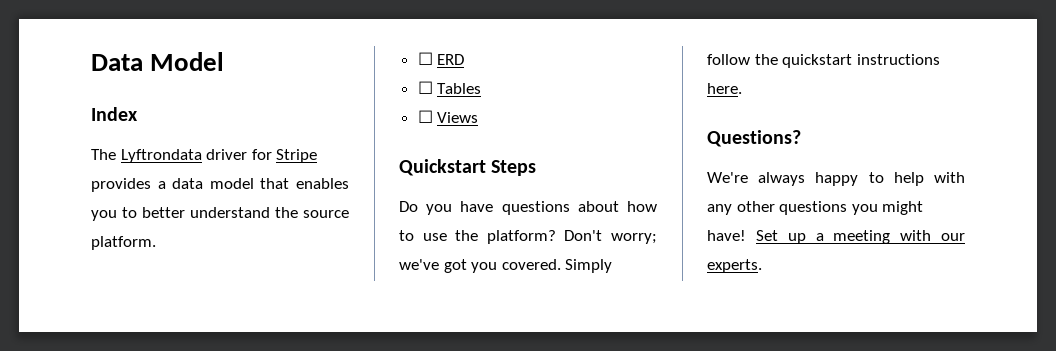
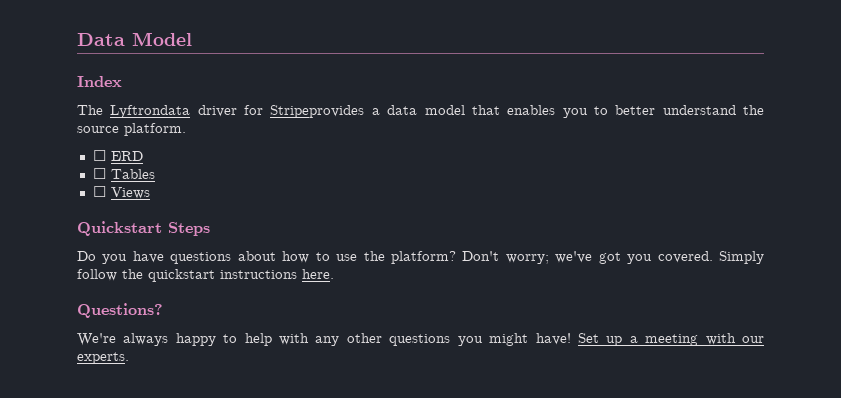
- The Lyftrondata driver for Stripe provides a data model that enables you to better understand the source platform.
+ The Lyftrondata driver for Stripeprovides a data model that enables you to better understand the source platform.

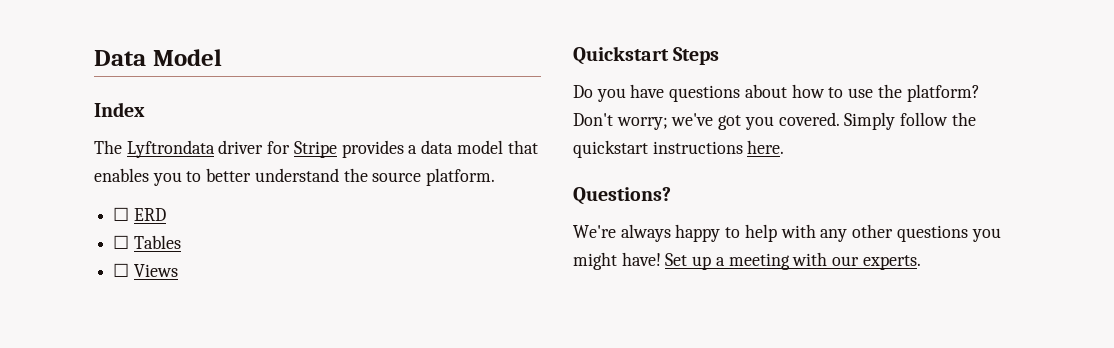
- The Lyftrondata driver for Stripeprovides a data model that enables you to better understand the source platform.
+ The Lyftrondata driver for Stripe provides a data model that enables you to better understand the source platform.

